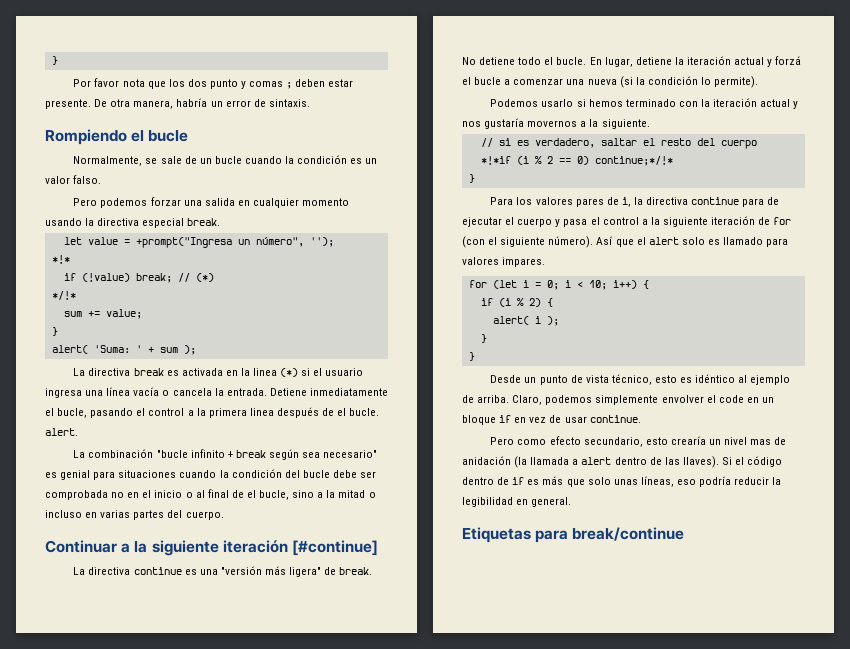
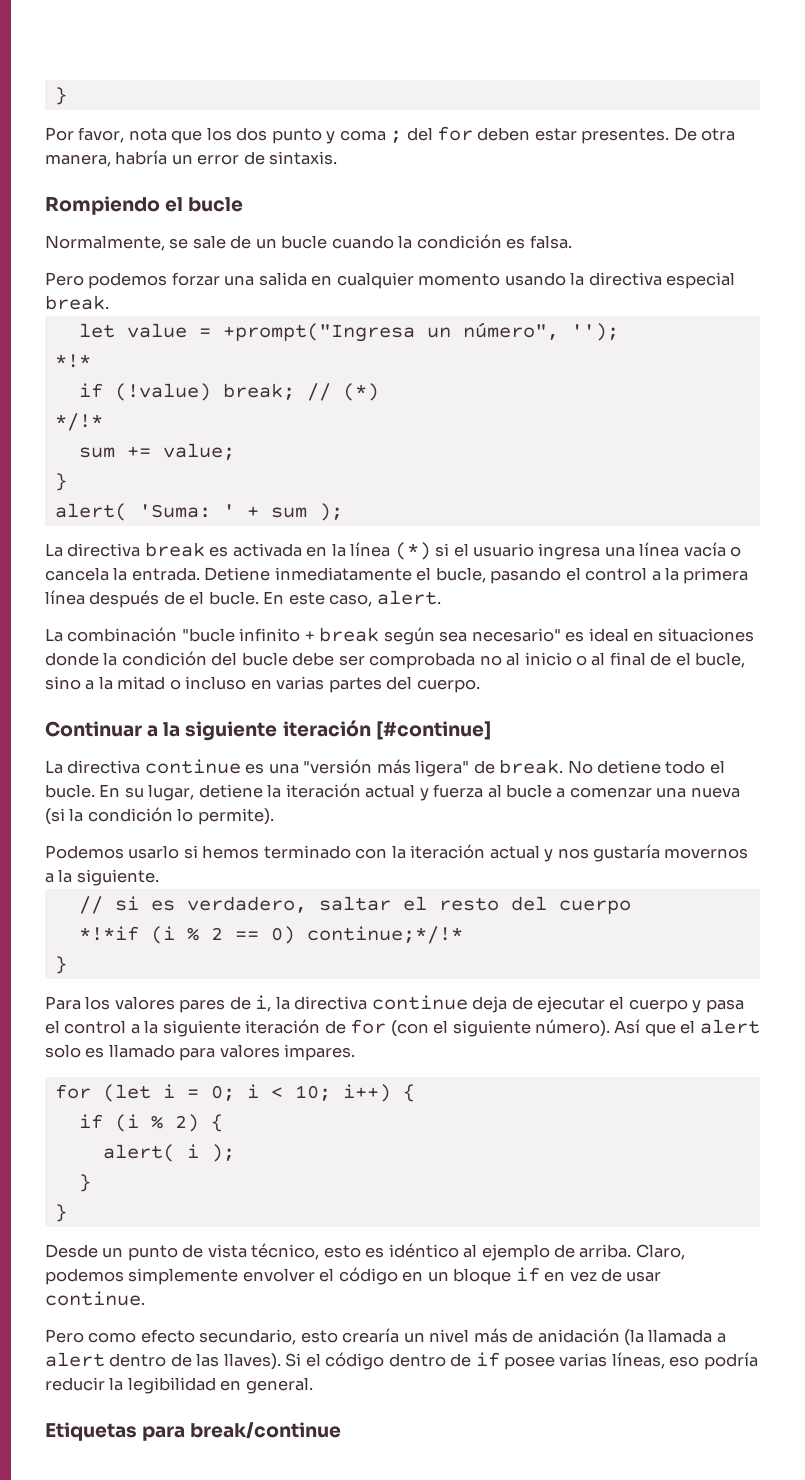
- Por favor nota que los dos punto y comas ; deben estar presente.
+ Por favor, nota que los dos punto y coma ; del for deben estar presentes.
- Normalmente, se sale de un bucle cuando la condición es un valor falso.
+ Normalmente, se sale de un bucle cuando la condición es falsa.
- La directiva break es activada en la linea (*) si el usuario ingresa una línea vacía o cancela la entrada.
+ La directiva break es activada en la línea (*) si el usuario ingresa una línea vacía o cancela la entrada.
- Detiene inmediatamente el bucle, pasando el control a la primera linea después de el bucle. alert.
+ Detiene inmediatamente el bucle, pasando el control a la primera línea después de el bucle. En este caso, alert.
- La combinación "bucle infinito + break según sea necesario" es genial para situaciones cuando la condición del bucle debe ser comprobada no en el inicio o al final de el bucle, sino a la mitad o incluso en varias partes del cuerpo.
+ La combinación "bucle infinito + break según sea necesario" es ideal en situaciones donde la condición del bucle debe ser comprobada no al inicio o al final de el bucle, sino a la mitad o incluso en varias partes del cuerpo.
- En lugar, detiene la iteración actual y forzá el bucle a comenzar una nueva (si la condición lo permite).
+ En su lugar, detiene la iteración actual y fuerza al bucle a comenzar una nueva (si la condición lo permite).
- Para los valores pares de i, la directiva continue para de ejecutar el cuerpo y pasa el control a la siguiente iteración de for (con el siguiente número).
+ Para los valores pares de i, la directiva continue deja de ejecutar el cuerpo y pasa el control a la siguiente iteración de for (con el siguiente número).
- Claro, podemos simplemente envolver el code en un bloque if en vez de usar continue.
+ Claro, podemos simplemente envolver el código en un bloque if en vez de usar continue.
- Pero como efecto secundario, esto crearía un nivel mas de anidación (la llamada a alert dentro de las llaves).
+ Pero como efecto secundario, esto crearía un nivel más de anidación (la llamada a alert dentro de las llaves).
- Si el código dentro de if es más que solo unas líneas, eso podría reducir la legibilidad en general.
+ Si el código dentro de if posee varias líneas, eso podría reducir la legibilidad en general.

